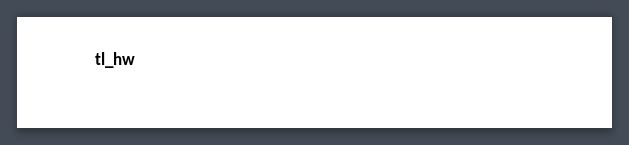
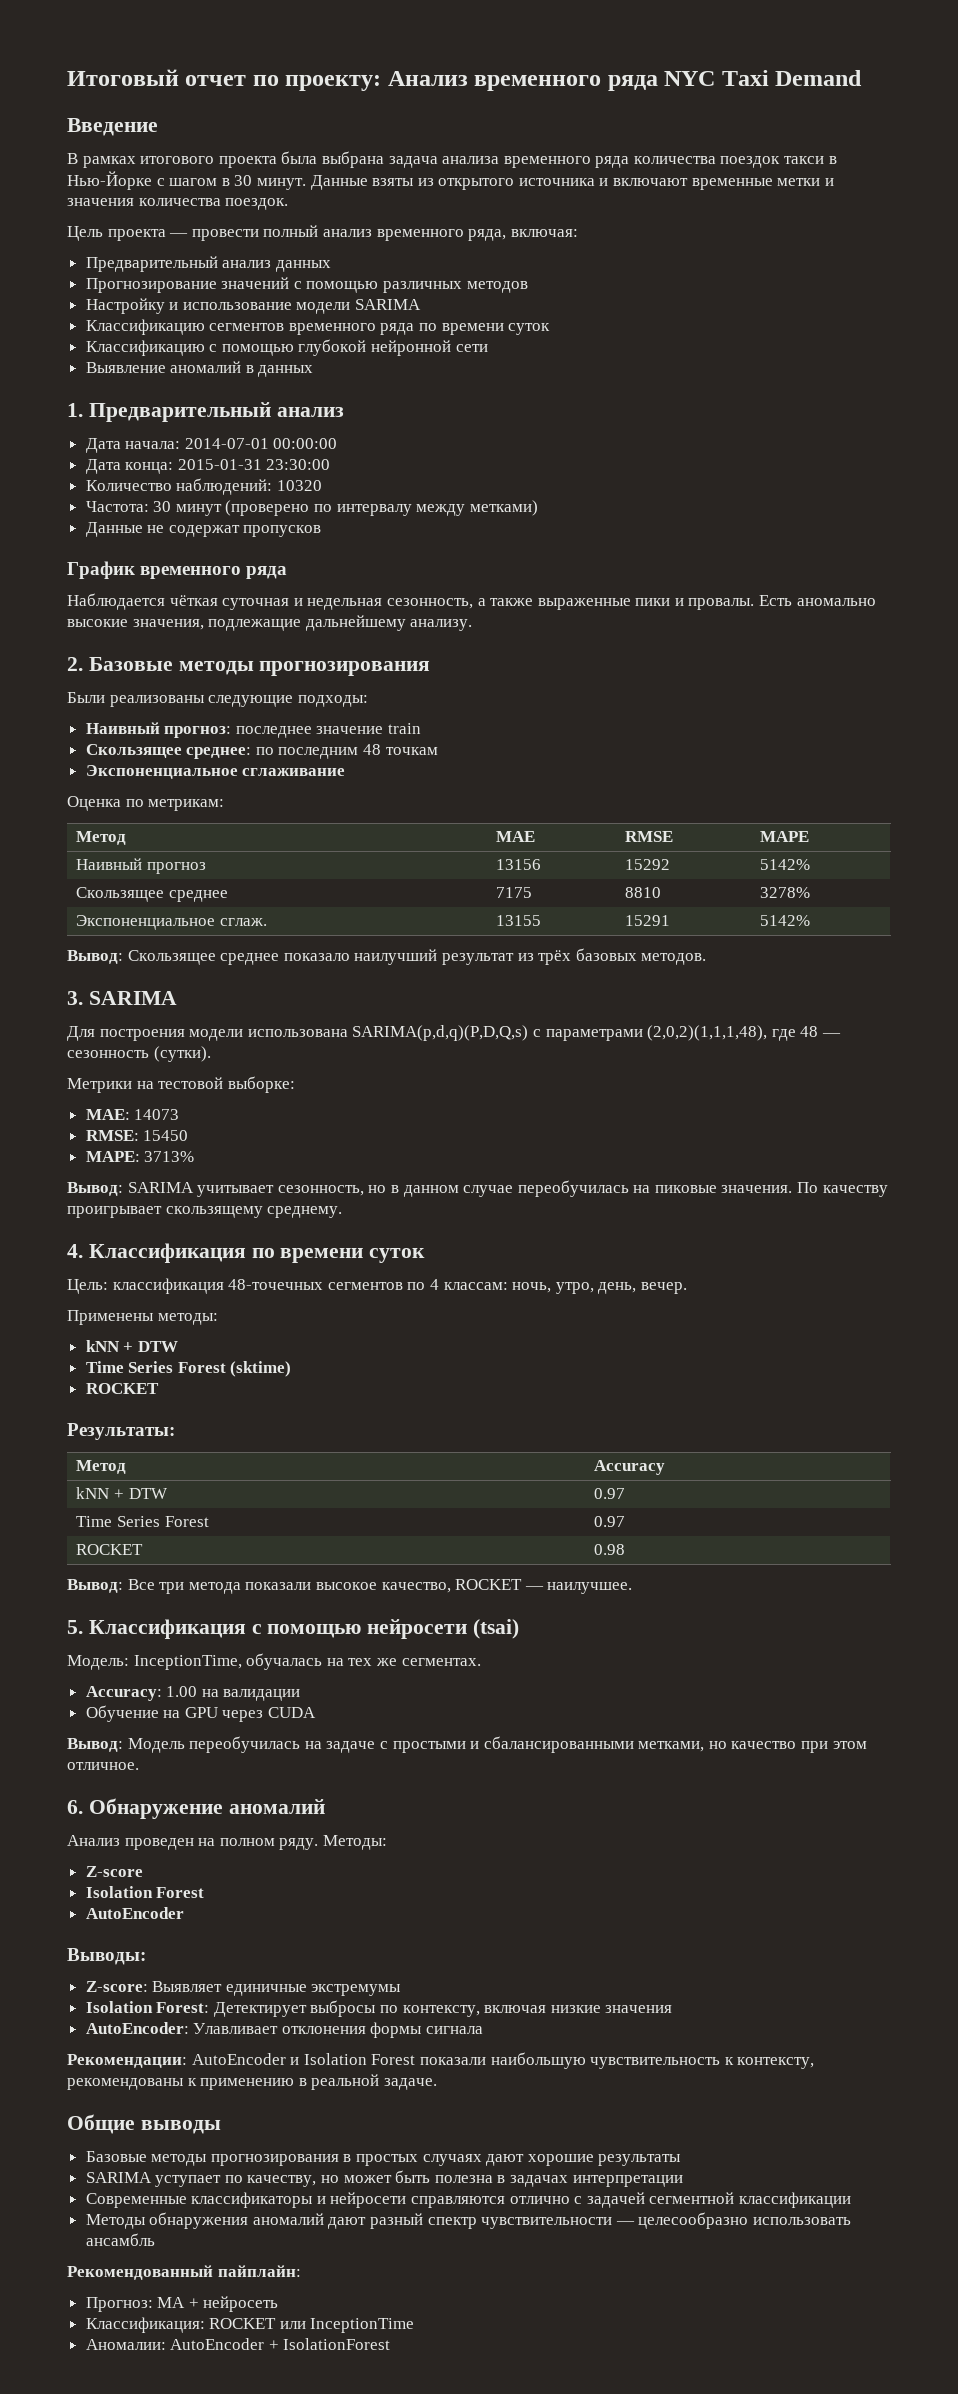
- tl_hw
+ Итоговый отчет по проекту: Анализ временного ряда NYC Taxi Demand
+ Введение
+ В рамках итогового проекта была выбрана задача анализа временного ряда количества поездок такси в Нью-Йорке с шагом в 30 минут. Данные взяты из открытого источника и включают временные метки и значения количества поездок.
+ Цель проекта — провести полный анализ временного ряда, включая:
+ Предварительный анализ данных
+ Прогнозирование значений с помощью различных методов
+ Настройку и использование модели SARIMA
+ Классификацию сегментов временного ряда по времени суток
+ Классификацию с помощью глубокой нейронной сети
+ Выявление аномалий в данных
+ 1. Предварительный анализ
+ Дата начала: 2014-07-01 00:00:00
+ Дата конца: 2015-01-31 23:30:00
+ Количество наблюдений: 10320
+ Частота: 30 минут (проверено по интервалу между метками)
+ Данные не содержат пропусков
+ График временного ряда
+ Наблюдается чёткая суточная и недельная сезонность, а также выраженные пики и провалы. Есть аномально высокие значения, подлежащие дальнейшему анализу.
+ 2. Базовые методы прогнозирования
+ Были реализованы следующие подходы:
+ Наивный прогноз: последнее значение train
+ Скользящее среднее: по последним 48 точкам
+ Экспоненциальное сглаживание
+ Оценка по метрикам:
+ Метод | MAE | RMSE | MAPE
+ Наивный прогноз | 13156 | 15292 | 5142%
+ Скользящее среднее | 7175 | 8810 | 3278%
+ Экспоненциальное сглаж. | 13155 | 15291 | 5142%
+ Вывод: Скользящее среднее показало наилучший результат из трёх базовых методов.
+ 3. SARIMA
+ Для построения модели использована SARIMA(p,d,q)(P,D,Q,s) с параметрами (2,0,2)(1,1,1,48), где 48 — сезонность (сутки).
+ Метрики на тестовой выборке:
+ MAE: 14073
+ RMSE: 15450
+ MAPE: 3713%
+ Вывод: SARIMA учитывает сезонность, но в данном случае переобучилась на пиковые значения. По качеству проигрывает скользящему среднему.
+ 4. Классификация по времени суток
+ Цель: классификация 48-точечных сегментов по 4 классам: ночь, утро, день, вечер.
+ Применены методы:
+ kNN + DTW
+ Time Series Forest (sktime)
+ ROCKET
+ Результаты:
+ Метод | Accuracy
+ kNN + DTW | 0.97
+ Time Series Forest | 0.97
+ ROCKET | 0.98
+ Вывод: Все три метода показали высокое качество, ROCKET — наилучшее.
+ 5. Классификация с помощью нейросети (tsai)
+ Модель: InceptionTime, обучалась на тех же сегментах.
+ Accuracy: 1.00 на валидации
+ Обучение на GPU через CUDA
+ Вывод: Модель переобучилась на задаче с простыми и сбалансированными метками, но качество при этом отличное.
+ 6. Обнаружение аномалий
+ Анализ проведен на полном ряду. Методы:
+ Z-score
+ Isolation Forest
+ AutoEncoder
+ Выводы:
+ Z-score: Выявляет единичные экстремумы
+ Isolation Forest: Детектирует выбросы по контексту, включая низкие значения
+ AutoEncoder: Улавливает отклонения формы сигнала
+ Рекомендации: AutoEncoder и Isolation Forest показали наибольшую чувствительность к контексту, рекомендованы к применению в реальной задаче.
+ Общие выводы
+ Базовые методы прогнозирования в простых случаях дают хорошие результаты
+ SARIMA уступает по качеству, но может быть полезна в задачах интерпретации
+ Современные классификаторы и нейросети справляются отлично с задачей сегментной классификации
+ Методы обнаружения аномалий дают разный спектр чувствительности — целесообразно использовать ансамбль
+ Рекомендованный пайплайн:
+ Прогноз: MA + нейросеть
+ Классификация: ROCKET или InceptionTime
+ Аномалии: AutoEncoder + IsolationForest

